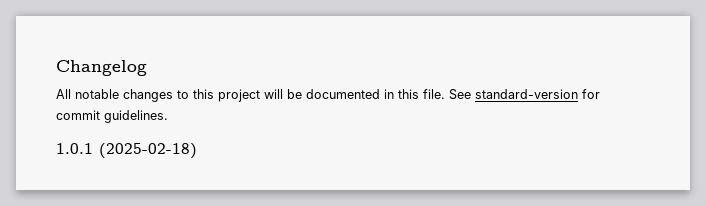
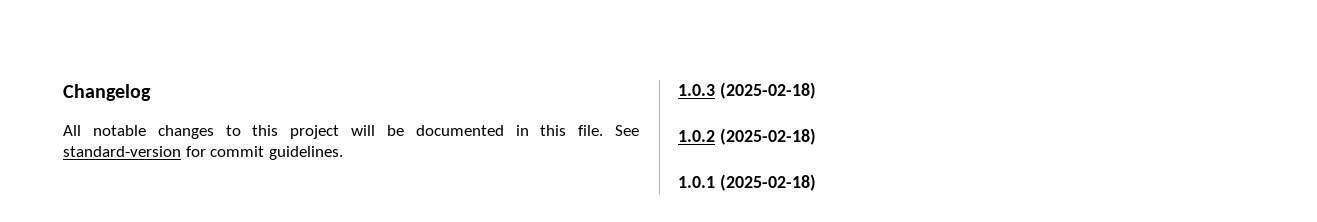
+ 1.0.3 (2025-02-18)
+ 1.0.2 (2025-02-18)

